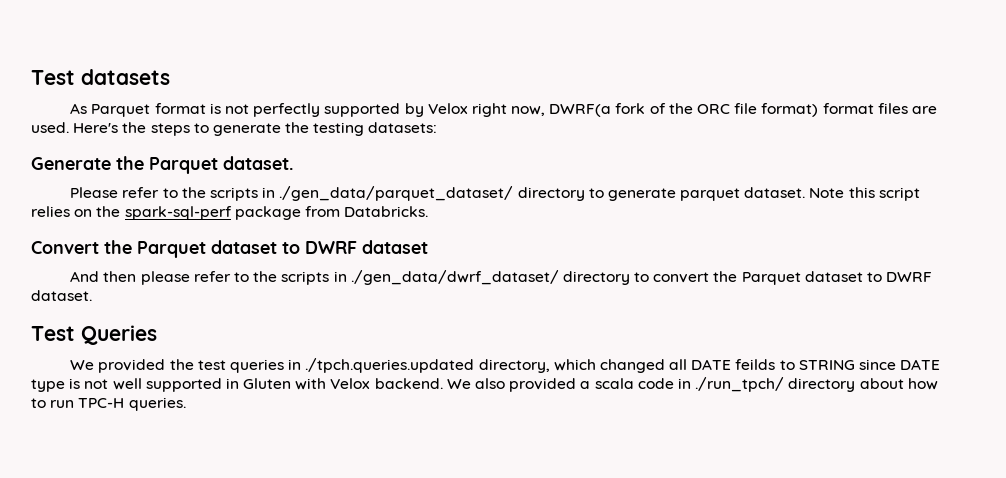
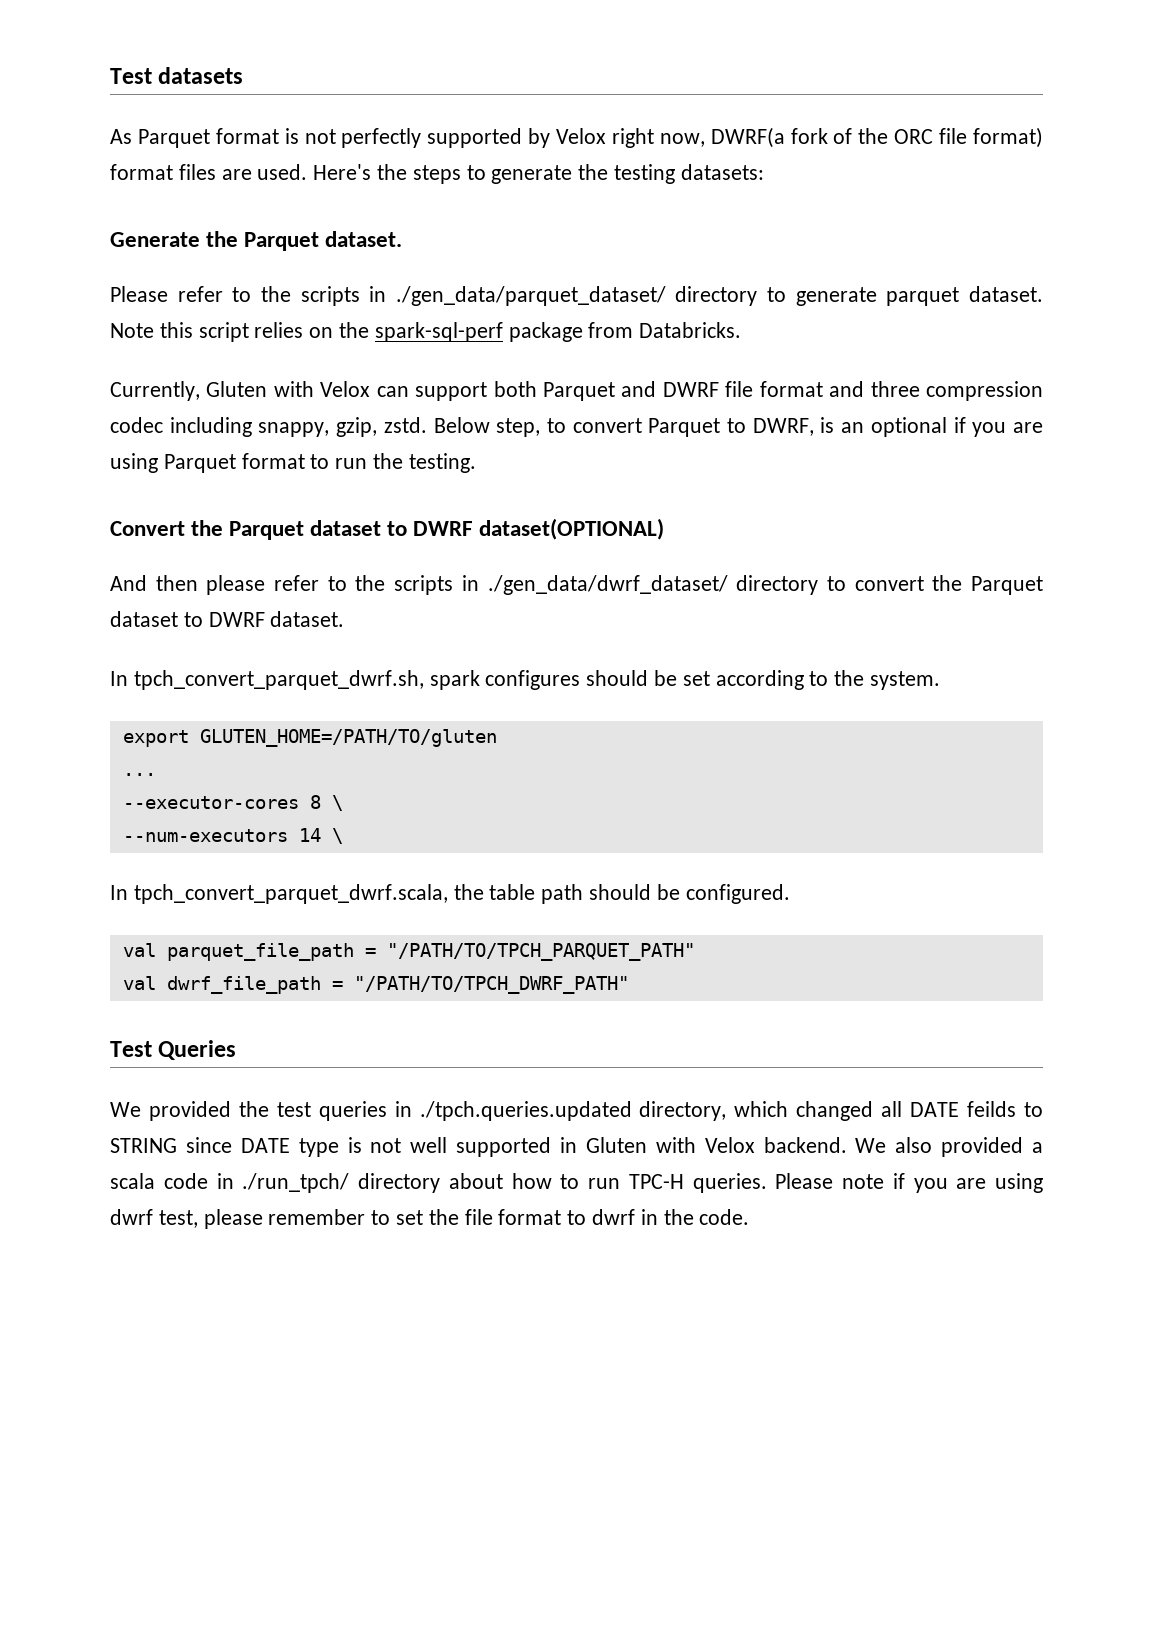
+ Currently, Gluten with Velox can support both Parquet and DWRF file format and three compression codec including snappy, gzip, zstd. Below step, to convert Parquet to DWRF, is an optional if you are using Parquet format to run the testing.
- Convert the Parquet dataset to DWRF dataset
+ Convert the Parquet dataset to DWRF dataset(OPTIONAL)
+ In tpch_convert_parquet_dwrf.sh, spark configures should be set according to the system.
+ export GLUTEN_HOME=/PATH/TO/gluten
+ ...
+ --executor-cores 8 \
+ --num-executors 14 \
+ In tpch_convert_parquet_dwrf.scala, the table path should be configured.
+ val parquet_file_path = "/PATH/TO/TPCH_PARQUET_PATH"
+ val dwrf_file_path = "/PATH/TO/TPCH_DWRF_PATH"
+ Please note if you are using dwrf test, please remember to set the file format to dwrf in the code.

